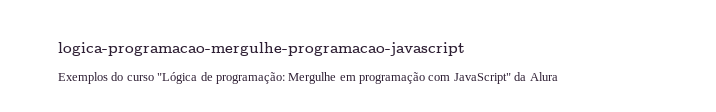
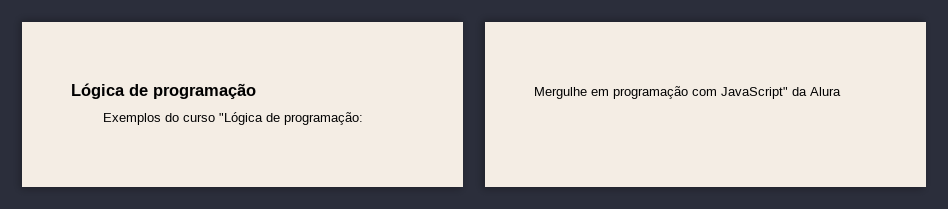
- logica-programacao-mergulhe-programacao-javascript
+ Lógica de programação

